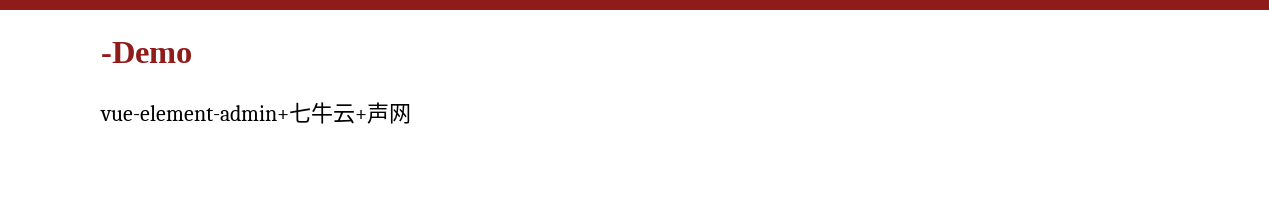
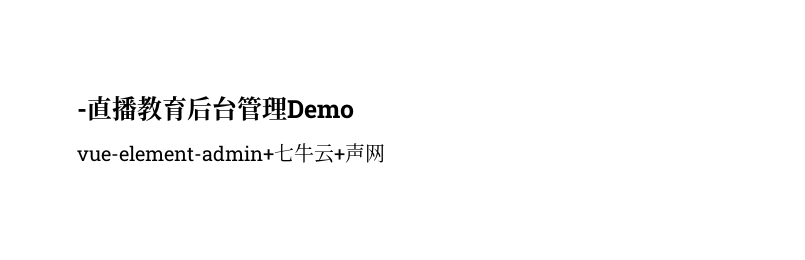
- -Demo
+ -直播教育后台管理Demo

